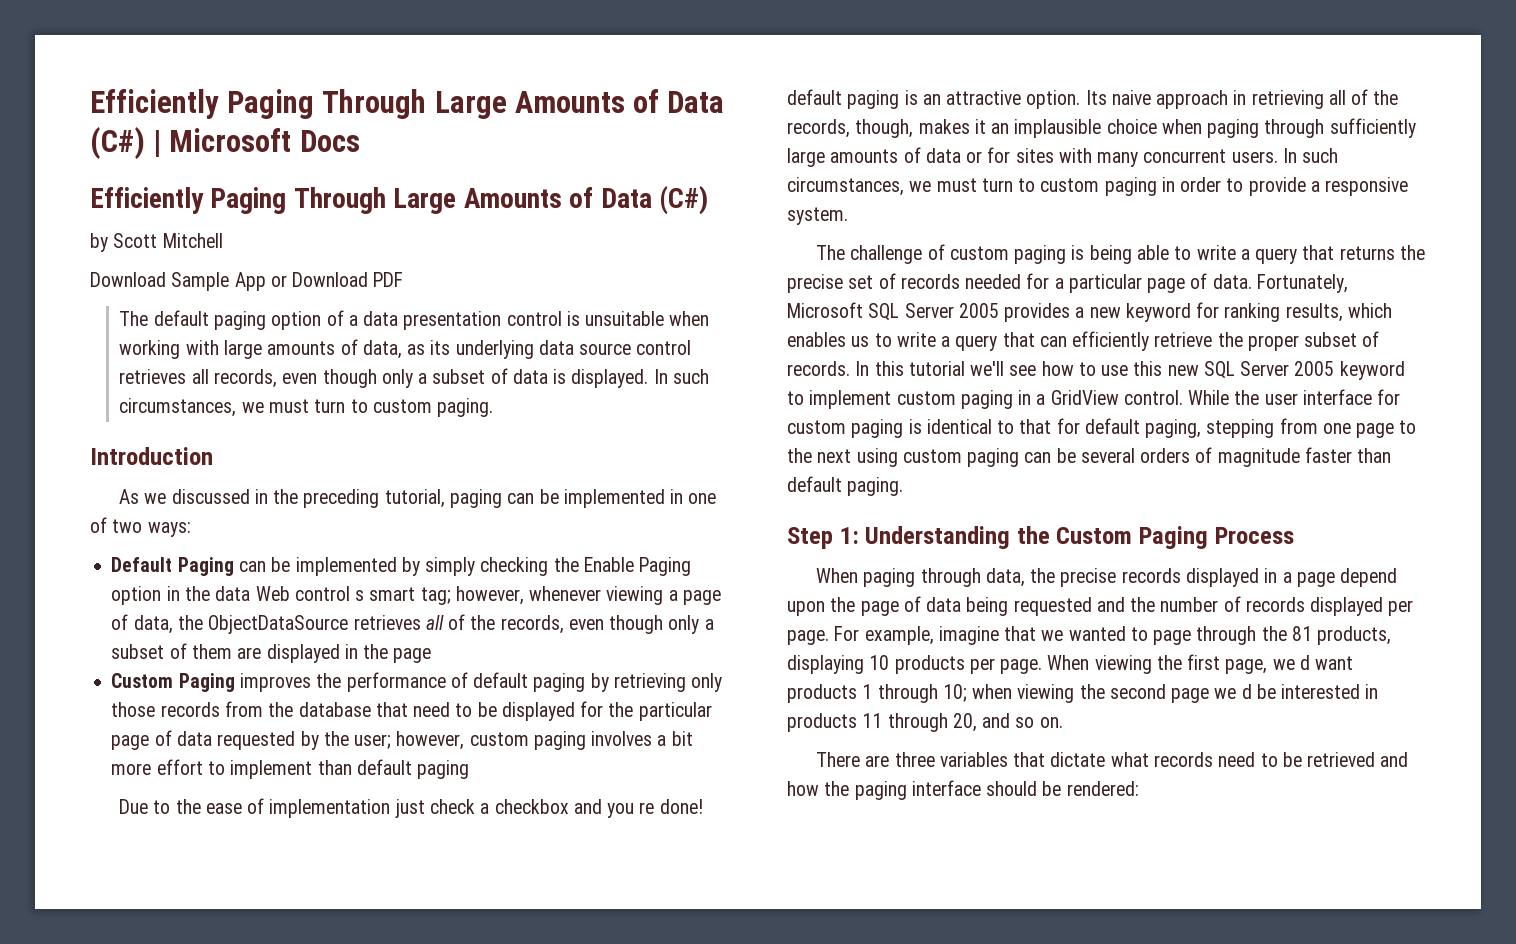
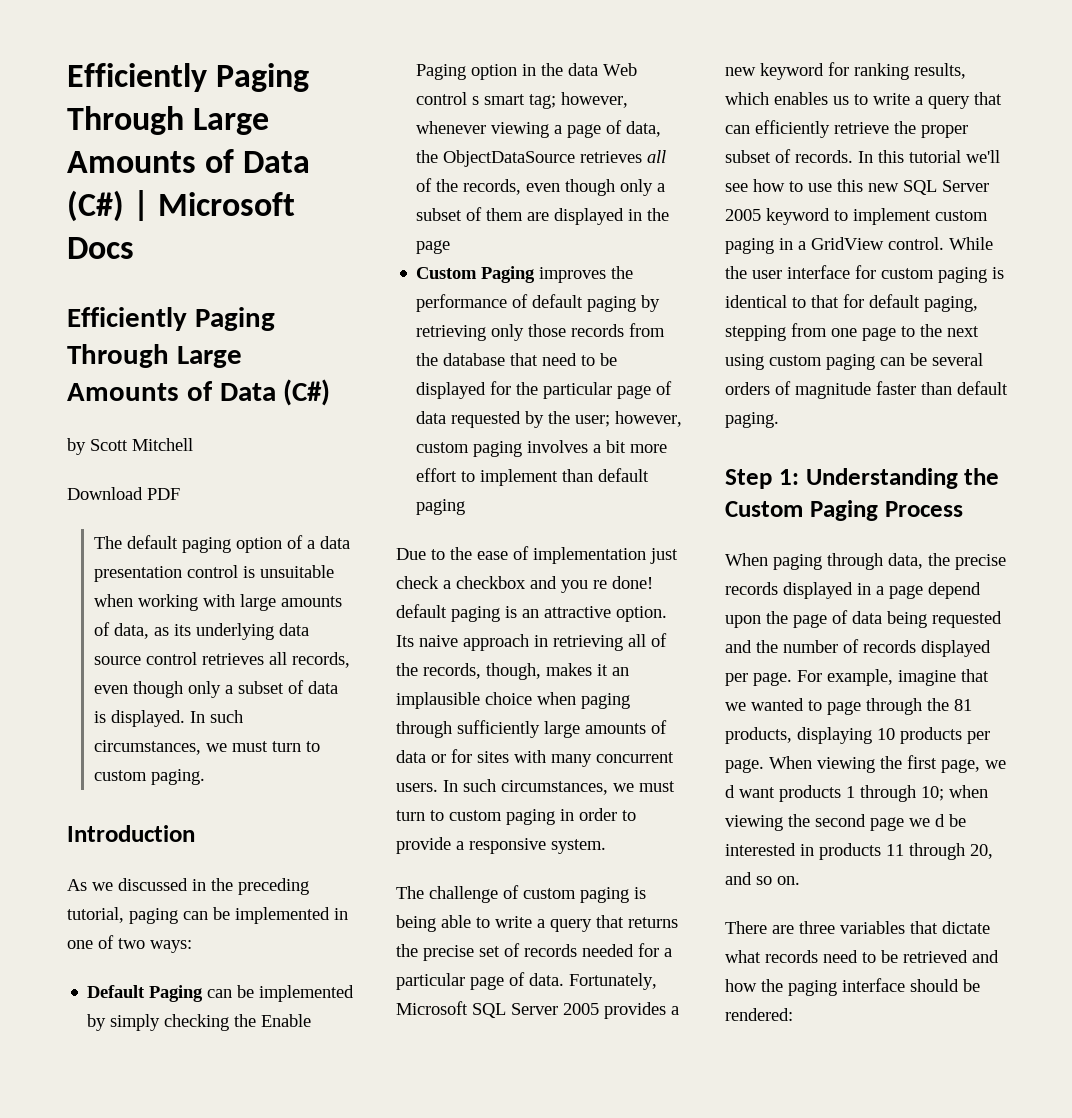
- Download Sample App or Download PDF
+ Download PDF

